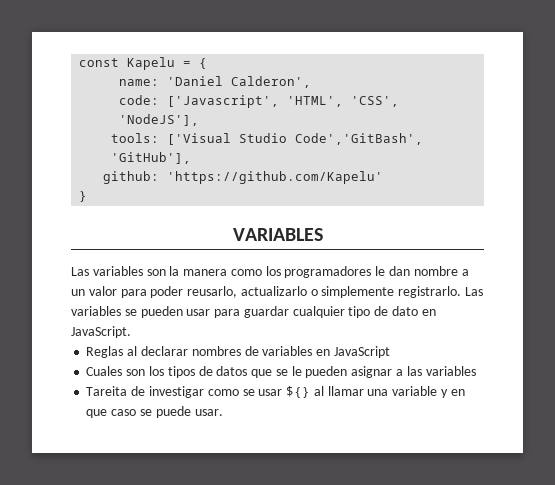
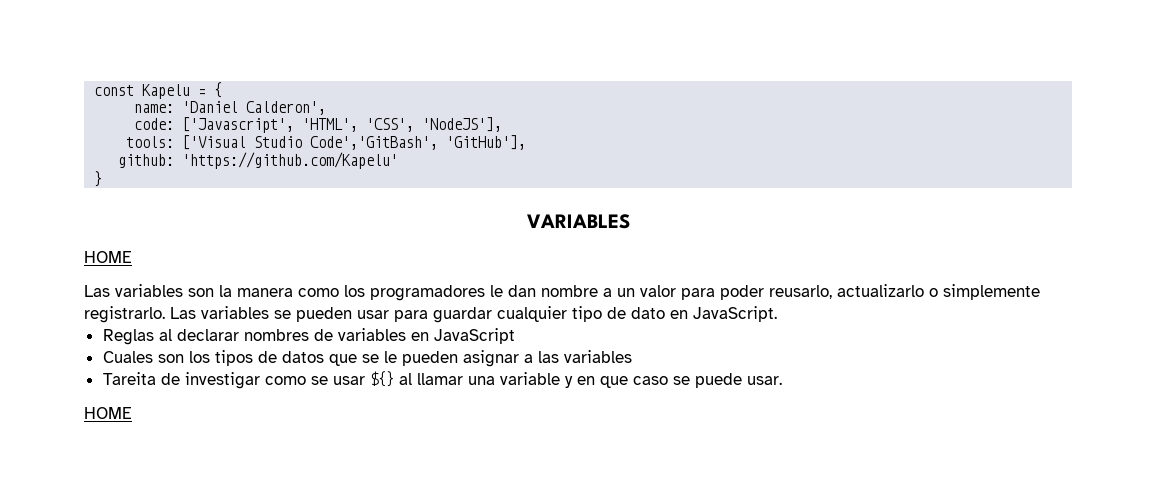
  VARIABLES
+ HOME
  Tareita de investigar como se usar ${} al llamar una variable y en que caso se puede usar.
+ HOME

